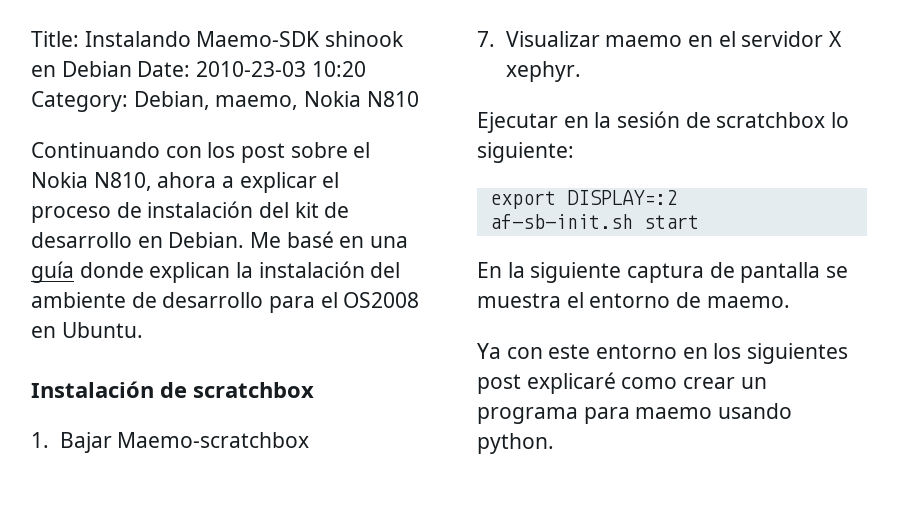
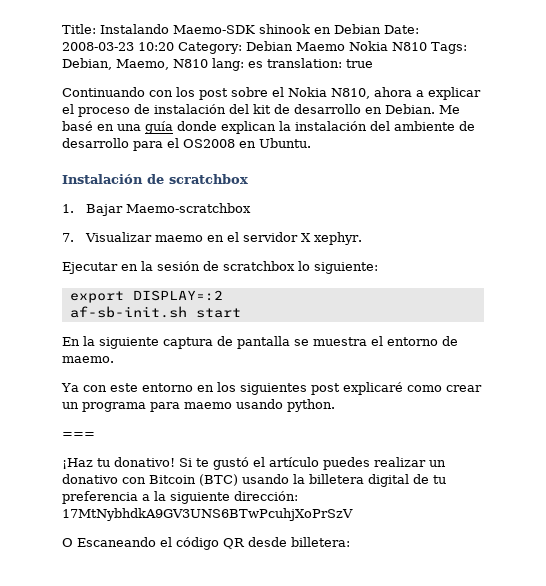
- Title: Instalando Maemo-SDK shinook en Debian Date: 2010-23-03 10:20 Category: Debian, maemo, Nokia N810
+ Title: Instalando Maemo-SDK shinook en Debian Date: 2008-03-23 10:20 Category: Debian Maemo Nokia N810 Tags: Debian, Maemo, N810 lang: es translation: true
+ ===
+ ¡Haz tu donativo! Si te gustó el artículo puedes realizar un donativo con Bitcoin (BTC) usando la billetera digital de tu preferencia a la siguiente dirección: 17MtNybhdkA9GV3UNS6BTwPcuhjXoPrSzV
+ O Escaneando el código QR desde billetera:

